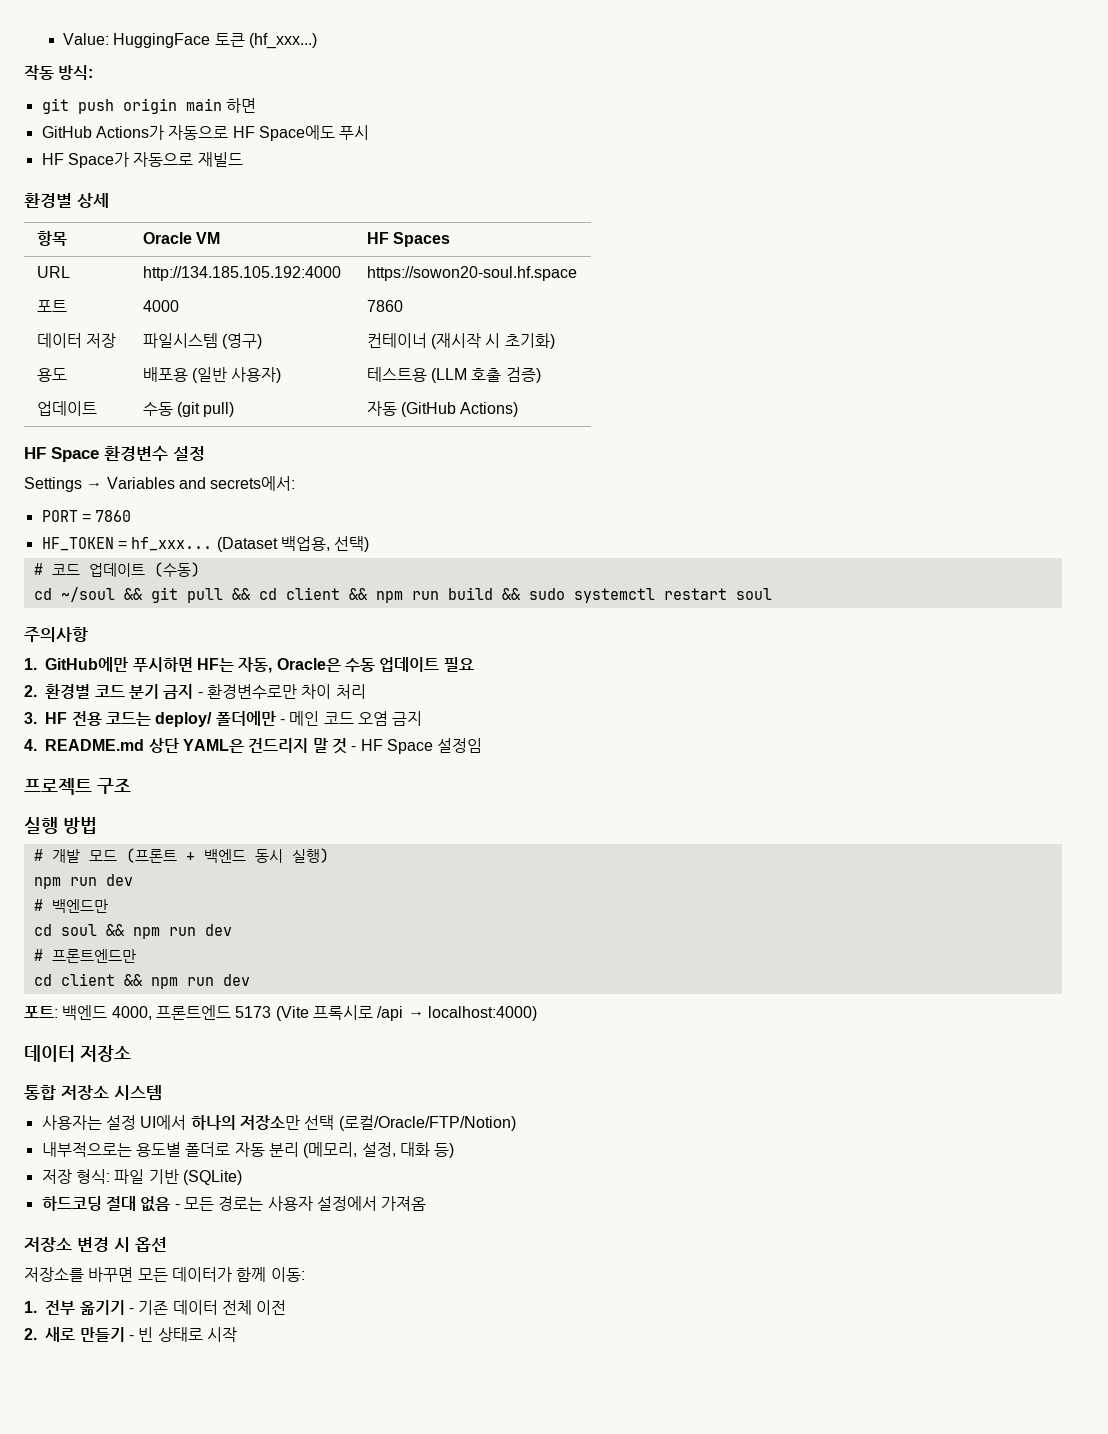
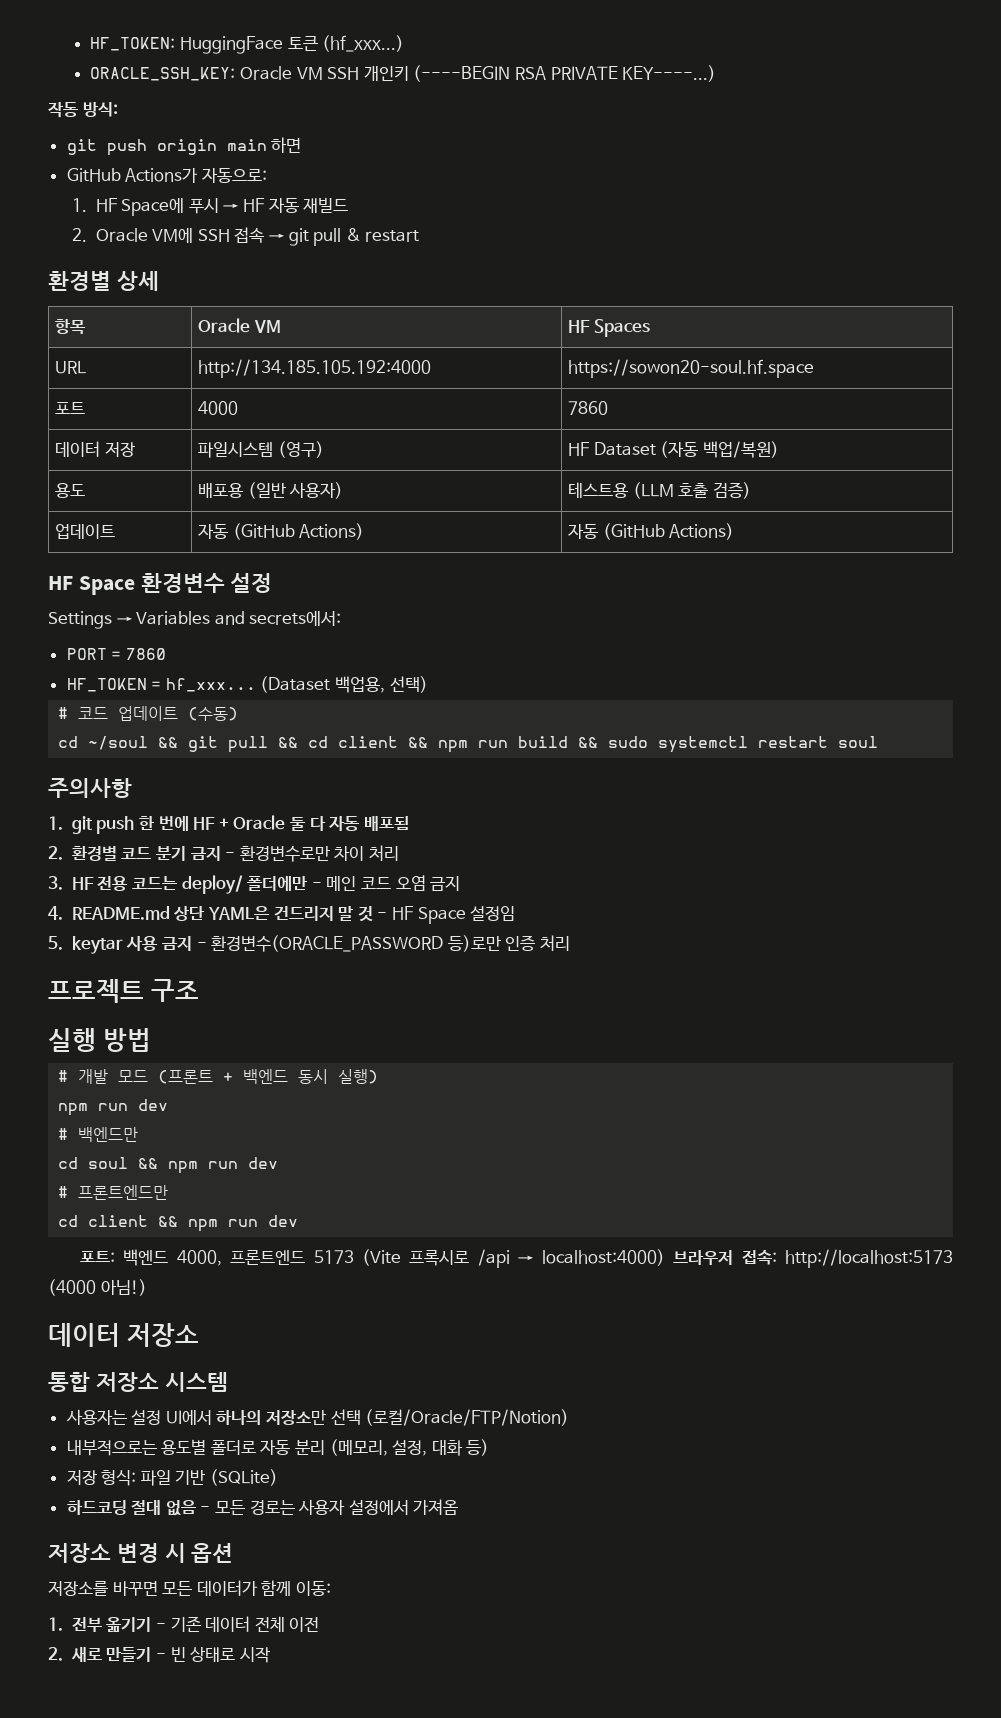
- Value: HuggingFace 토큰 (hf_xxx...)
+ HF_TOKEN: HuggingFace 토큰 (hf_xxx...)
+ ORACLE_SSH_KEY: Oracle VM SSH 개인키 (----BEGIN RSA PRIVATE KEY----...)
- GitHub Actions가 자동으로 HF Space에도 푸시
- HF Space가 자동으로 재빌드
+ GitHub Actions가 자동으로:
+ 1. HF Space에 푸시 → HF 자동 재빌드
+ 2. Oracle VM에 SSH 접속 → git pull & restart
- 데이터 저장 | 파일시스템 (영구) | 컨테이너 (재시작 시 초기화)
+ 데이터 저장 | 파일시스템 (영구) | HF Dataset (자동 백업/복원)
- 업데이트 | 수동 (git pull) | 자동 (GitHub Actions)
+ 업데이트 | 자동 (GitHub Actions) | 자동 (GitHub Actions)
- 1. GitHub에만 푸시하면 HF는 자동, Oracle은 수동 업데이트 필요
+ 1. git push 한 번에 HF + Oracle 둘 다 자동 배포됨
+ 5. keytar 사용 금지 - 환경변수(ORACLE_PASSWORD 등)로만 인증 처리
- 포트: 백엔드 4000, 프론트엔드 5173 (Vite 프록시로 /api → localhost:4000)
+ 포트: 백엔드 4000, 프론트엔드 5173 (Vite 프록시로 /api → localhost:4000) 브라우저 접속: http://localhost:5173 (4000 아님!)

